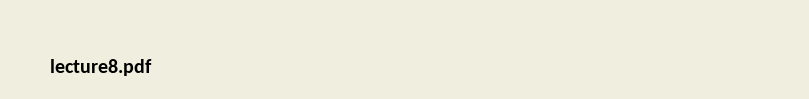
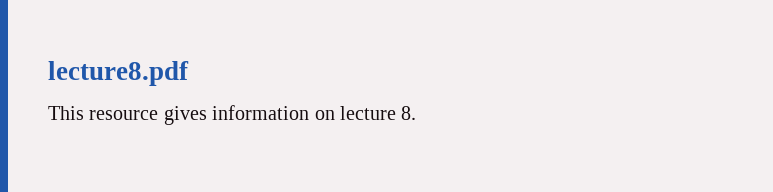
+ This resource gives information on lecture 8.

